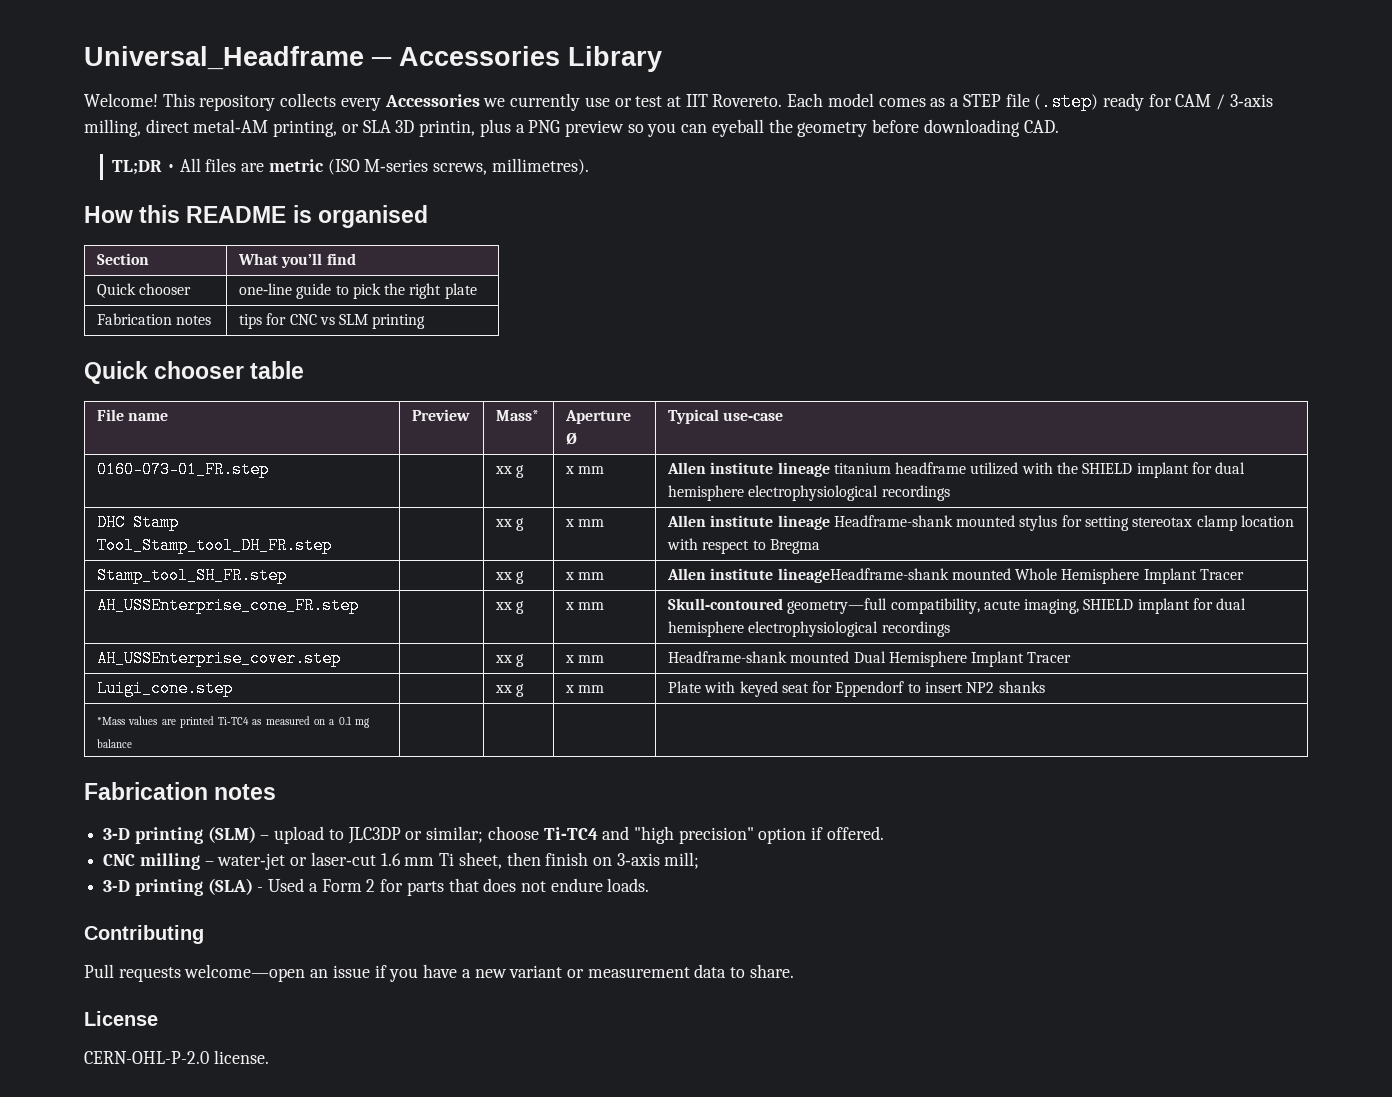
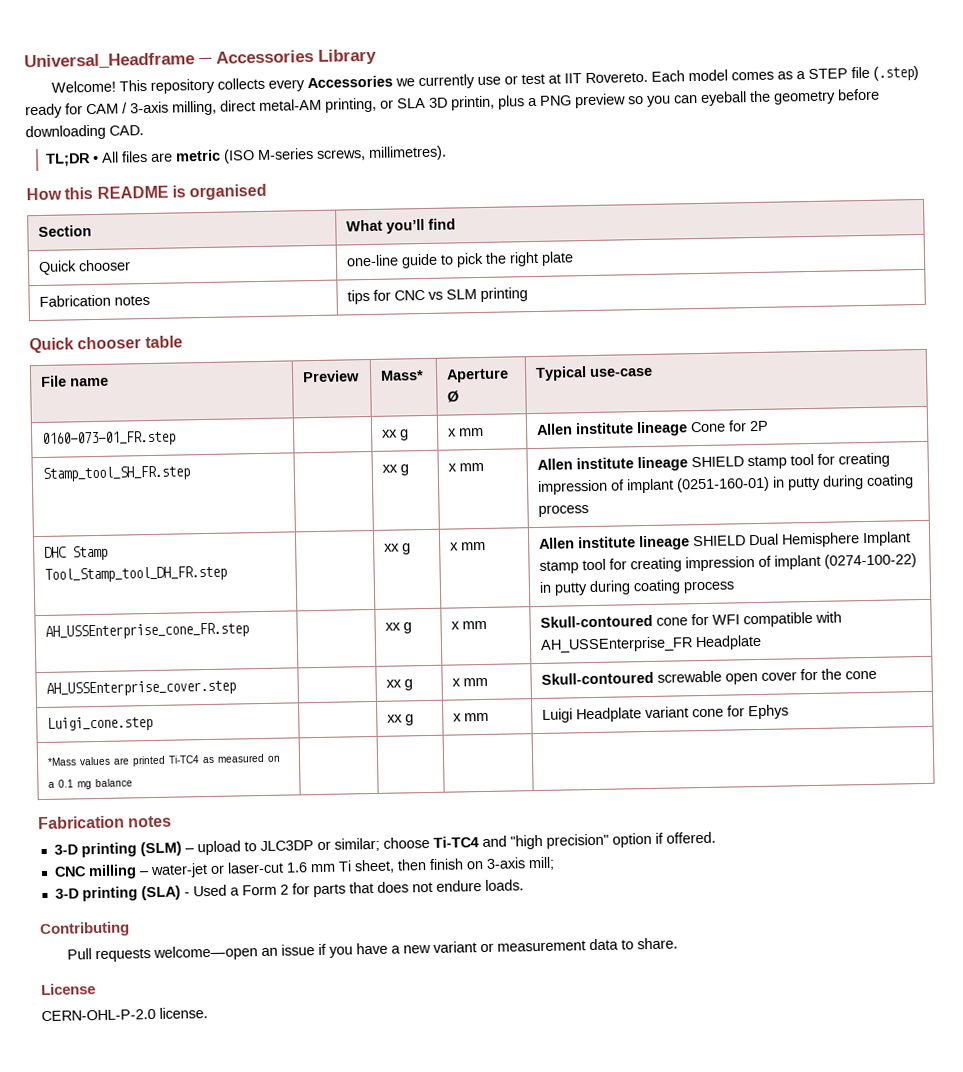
- 0160-073-01_FR.step | | xx g | x mm | Allen institute lineage titanium headframe utilized with the SHIELD implant for dual hemisphere electrophysiological recordings
+ 0160-073-01_FR.step | | xx g | x mm | Allen institute lineage Cone for 2P
+ Stamp_tool_SH_FR.step | | xx g | x mm | Allen institute lineage SHIELD stamp tool for creating impression of implant (0251-160-01) in putty during coating process
- DHC Stamp Tool_Stamp_tool_DH_FR.step | | xx g | x mm | Allen institute lineage Headframe-shank mounted stylus for setting stereotax clamp location with respect to Bregma
- Stamp_tool_SH_FR.step | | xx g | x mm | Allen institute lineageHeadframe-shank mounted Whole Hemisphere Implant Tracer
+ DHC Stamp Tool_Stamp_tool_DH_FR.step | | xx g | x mm | Allen institute lineage SHIELD Dual Hemisphere Implant stamp tool for creating impression of implant (0274-100-22) in putty during coating process
- AH_USSEnterprise_cone_FR.step | | xx g | x mm | Skull‑contoured geometry—full compatibility, acute imaging, SHIELD implant for dual hemisphere electrophysiological recordings
+ AH_USSEnterprise_cone_FR.step | | xx g | x mm | Skull‑contoured cone for WFI compatible with AH_USSEnterprise_FR Headplate
- AH_USSEnterprise_cover.step | | xx g | x mm | Headframe-shank mounted Dual Hemisphere Implant Tracer
+ AH_USSEnterprise_cover.step | | xx g | x mm | Skull‑contoured screwable open cover for the cone
- Luigi_cone.step | | xx g | x mm | Plate with keyed seat for Eppendorf to insert NP2 shanks
+ Luigi_cone.step | | xx g | x mm | Luigi Headplate variant cone for Ephys

